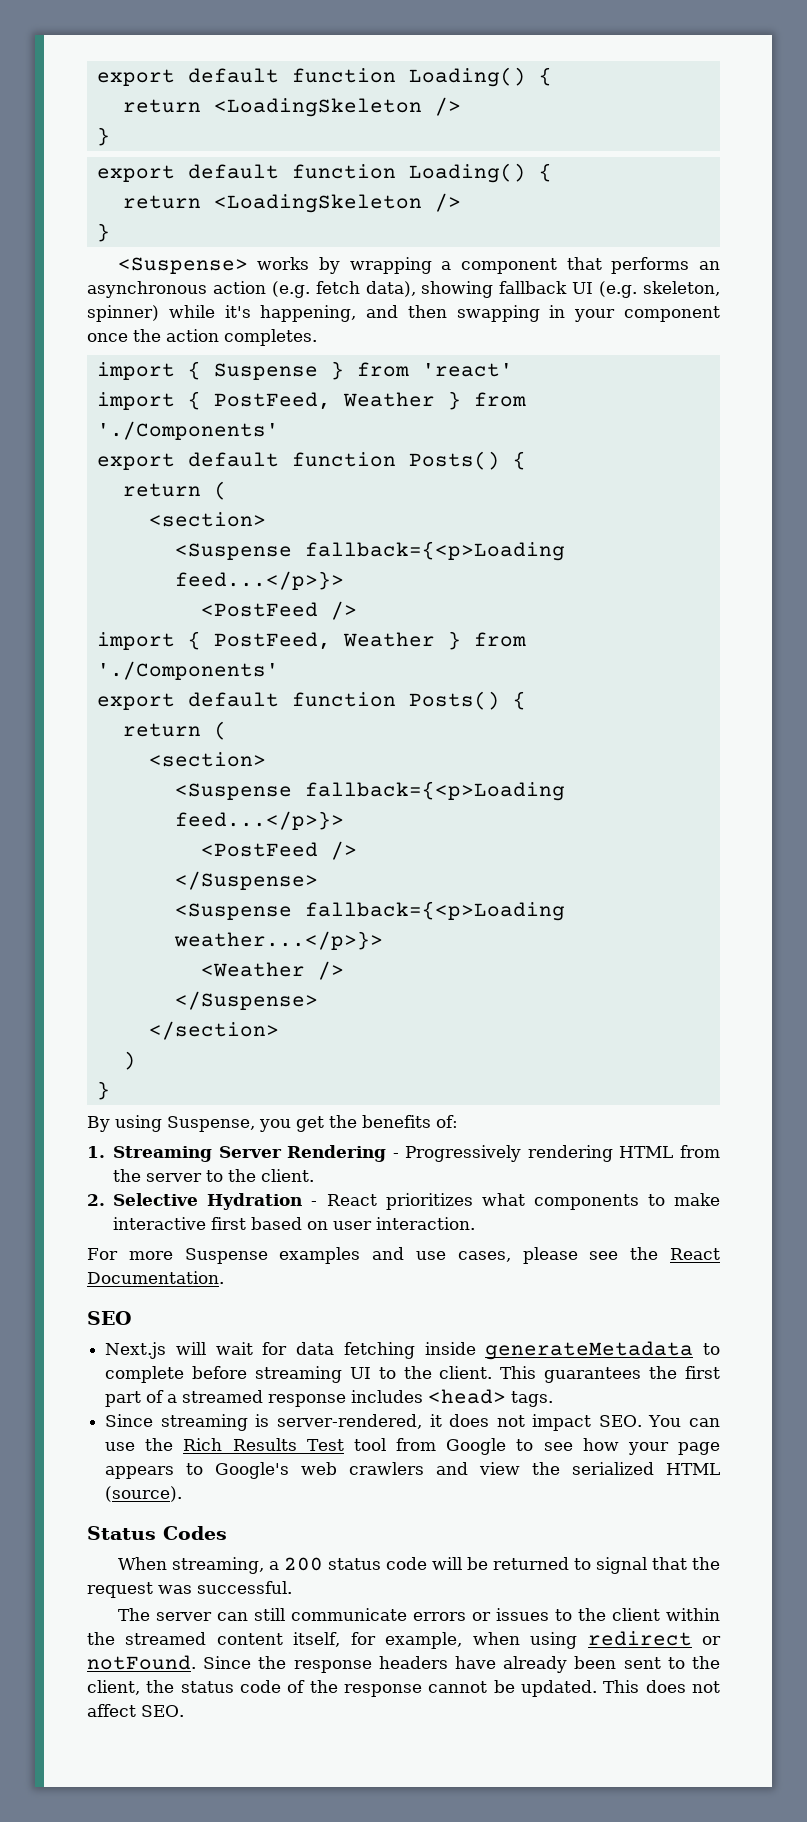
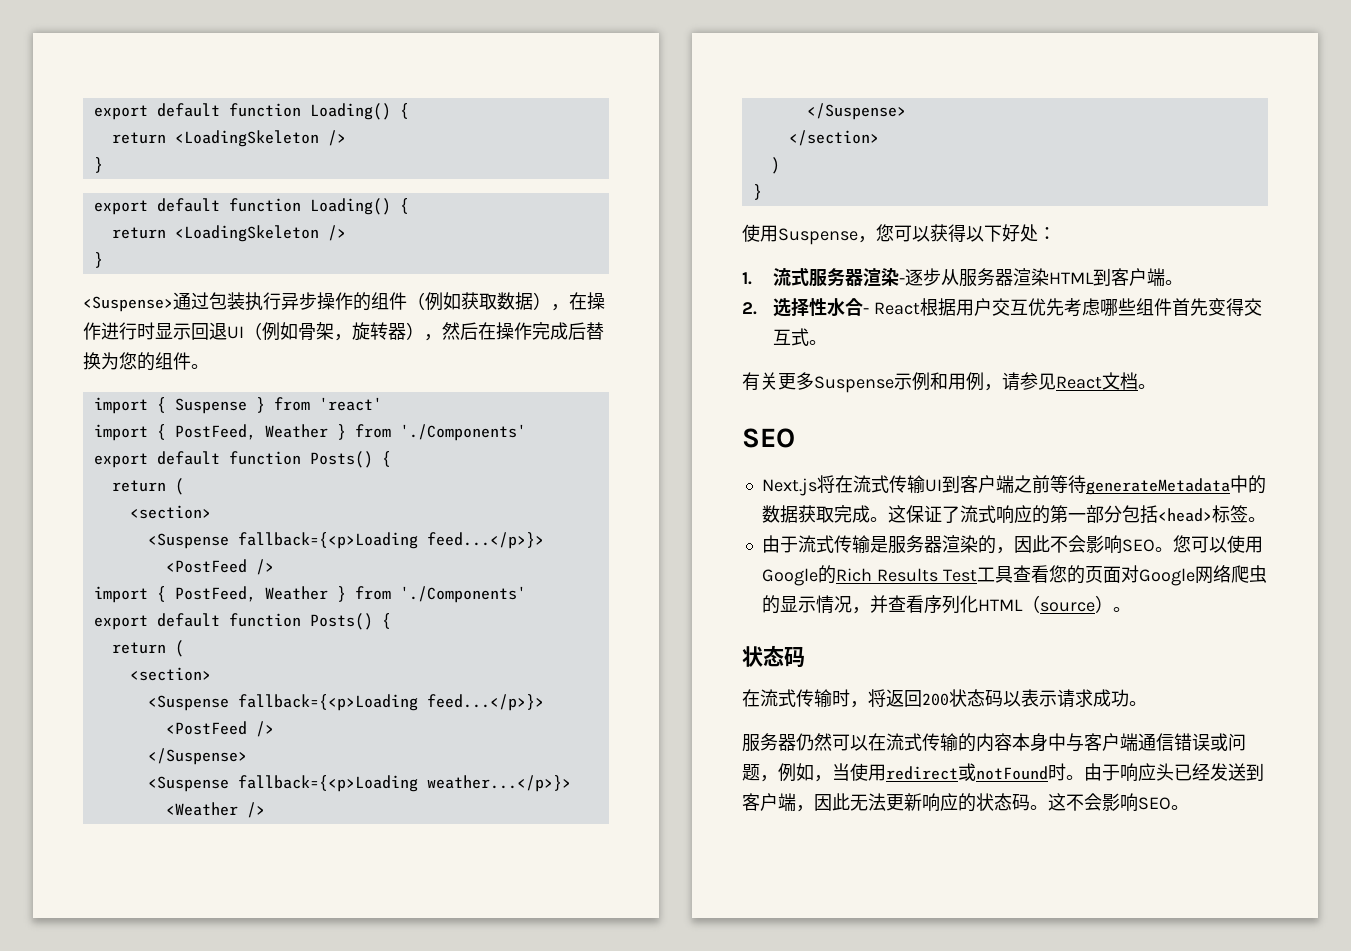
- <Suspense> works by wrapping a component that performs an asynchronous action (e.g. fetch data), showing fallback UI (e.g. skeleton, spinner) while it's happening, and then swapping in your component once the action completes.
+ <Suspense>通过包装执行异步操作的组件（例如获取数据），在操作进行时显示回退UI（例如骨架，旋转器），然后在操作完成后替换为您的组件。
- By using Suspense, you get the benefits of:
- 1. Streaming Server Rendering - Progressively rendering HTML from the server to the client.
- 2. Selective Hydration - React prioritizes what components to make interactive first based on user interaction.
- For more Suspense examples and use cases, please see the React Documentation.
+ 使用Suspense，您可以获得以下好处：
+ 1.流式服务器渲染-逐步从服务器渲染HTML到客户端。
+ 2.选择性水合- React根据用户交互优先考虑哪些组件首先变得交互式。
+ 有关更多Suspense示例和用例，请参见React文档。
  SEO
- Next.js will wait for data fetching inside generateMetadata to complete before streaming UI to the client. This guarantees the first part of a streamed response includes <head> tags.
- Since streaming is server-rendered, it does not impact SEO. You can use the Rich Results Test tool from Google to see how your page appears to Google's web crawlers and view the serialized HTML (source).
- Status Codes
- When streaming, a 200 status code will be returned to signal that the request was successful.
- The server can still communicate errors or issues to the client within the streamed content itself, for example, when using redirect or notFound. Since the response headers have already been sent to the client, the status code of the response cannot be updated. This does not affect SEO.
+ Next.js将在流式传输UI到客户端之前等待generateMetadata中的数据获取完成。这保证了流式响应的第一部分包括<head>标签。
+ 由于流式传输是服务器渲染的，因此不会影响SEO。您可以使用Google的Rich Results Test工具查看您的页面对Google网络爬虫的显示情况，并查看序列化HTML（source）。
+ 状态码
+ 在流式传输时，将返回200状态码以表示请求成功。
+ 服务器仍然可以在流式传输的内容本身中与客户端通信错误或问题，例如，当使用redirect或notFound时。由于响应头已经发送到客户端，因此无法更新响应的状态码。这不会影响SEO。

